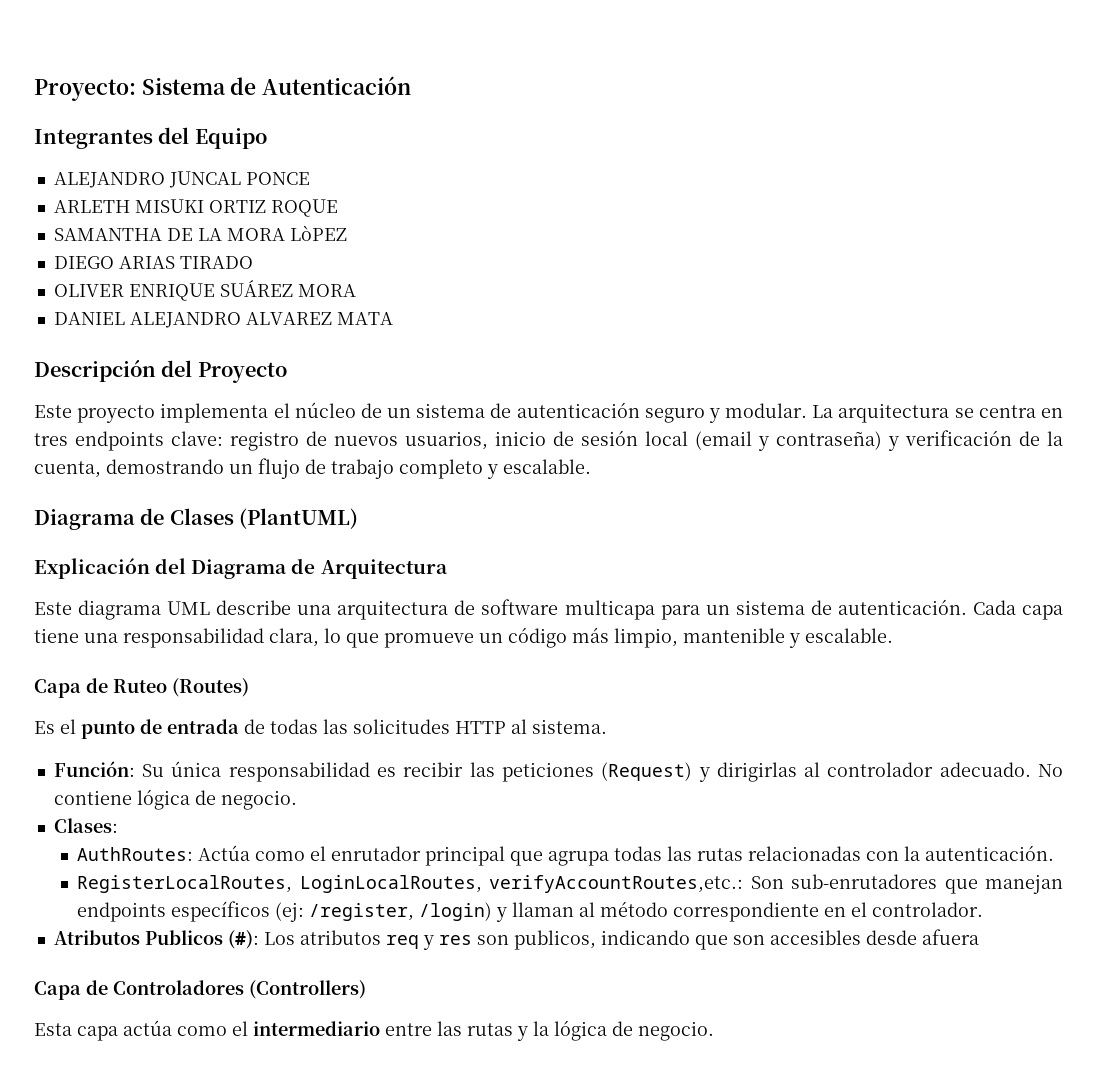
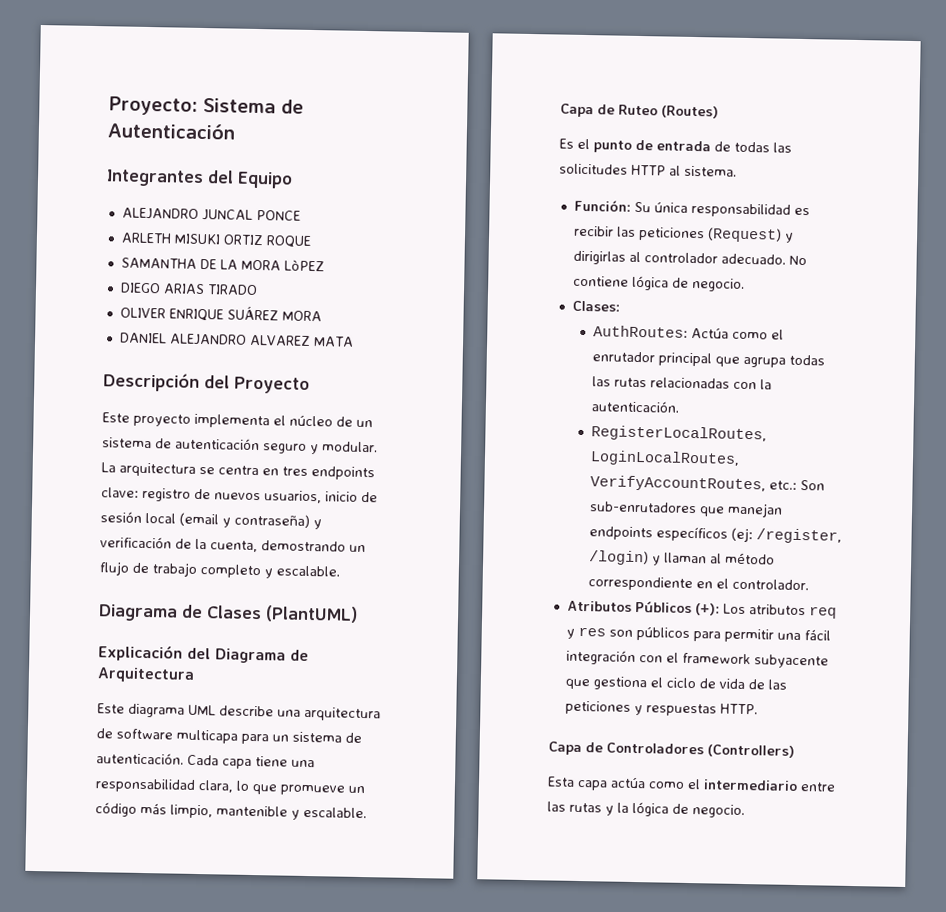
- RegisterLocalRoutes, LoginLocalRoutes, verifyAccountRoutes,etc.: Son sub-enrutadores que manejan endpoints específicos (ej: /register, /login) y llaman al método correspondiente en el controlador.
+ RegisterLocalRoutes, LoginLocalRoutes, VerifyAccountRoutes, etc.: Son sub-enrutadores que manejan endpoints específicos (ej: /register, /login) y llaman al método correspondiente en el controlador.
- Atributos Publicos (#): Los atributos req y res son publicos, indicando que son accesibles desde afuera
+ Atributos Públicos (+): Los atributos req y res son públicos para permitir una fácil integración con el framework subyacente que gestiona el ciclo de vida de las peticiones y respuestas HTTP.

